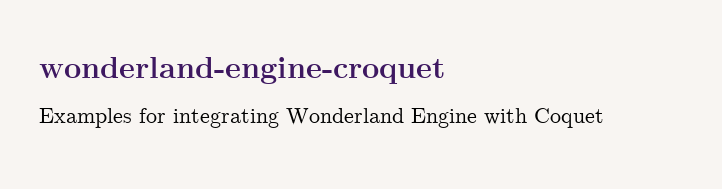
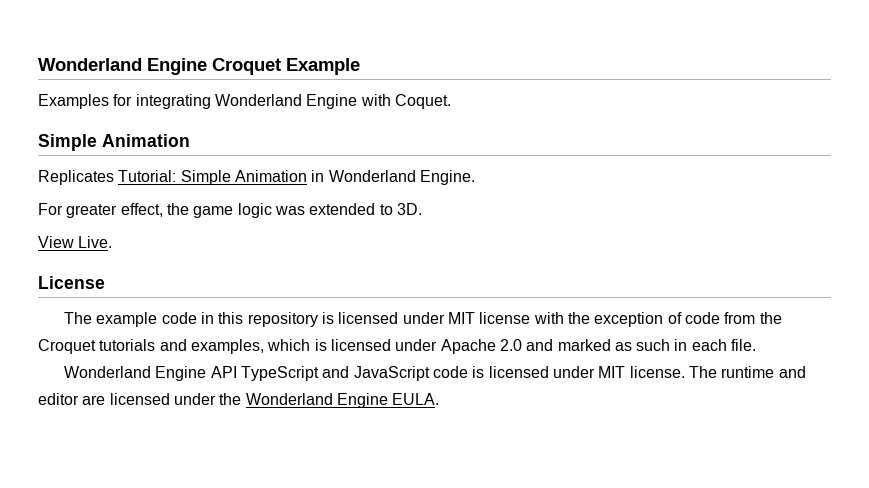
- wonderland-engine-croquet
+ Wonderland Engine Croquet Example
- Examples for integrating Wonderland Engine with Coquet
+ Examples for integrating Wonderland Engine with Coquet.
+ Simple Animation
+ Replicates Tutorial: Simple Animation in Wonderland Engine.
+ For greater effect, the game logic was extended to 3D.
+ View Live.
+ License
+ The example code in this repository is licensed under MIT license with the exception of code from the Croquet tutorials and examples, which is licensed under Apache 2.0 and marked as such in each file.
+ Wonderland Engine API TypeScript and JavaScript code is licensed under MIT license. The runtime and editor are licensed under the Wonderland Engine EULA.

